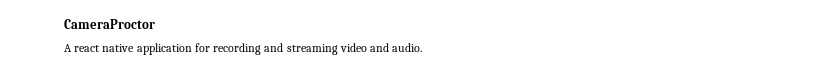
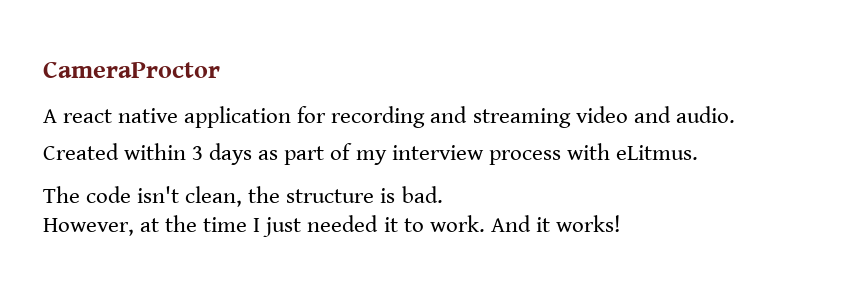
+ Created within 3 days as part of my interview process with eLitmus.
+ The code isn't clean, the structure is bad.
+ However, at the time I just needed it to work. And it works!

